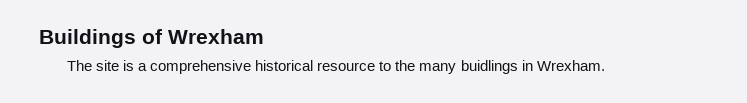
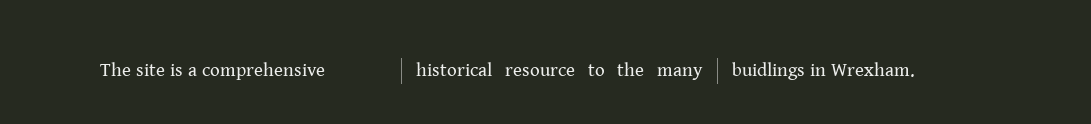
- Buildings of Wrexham

